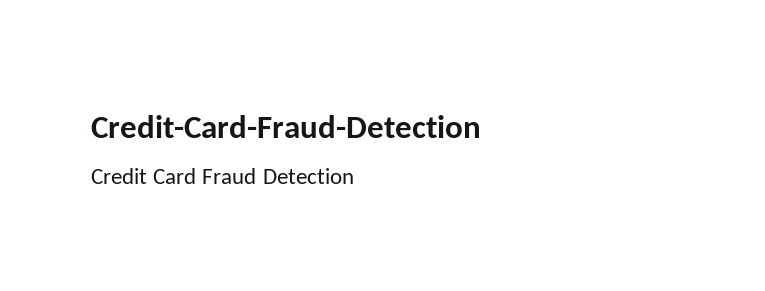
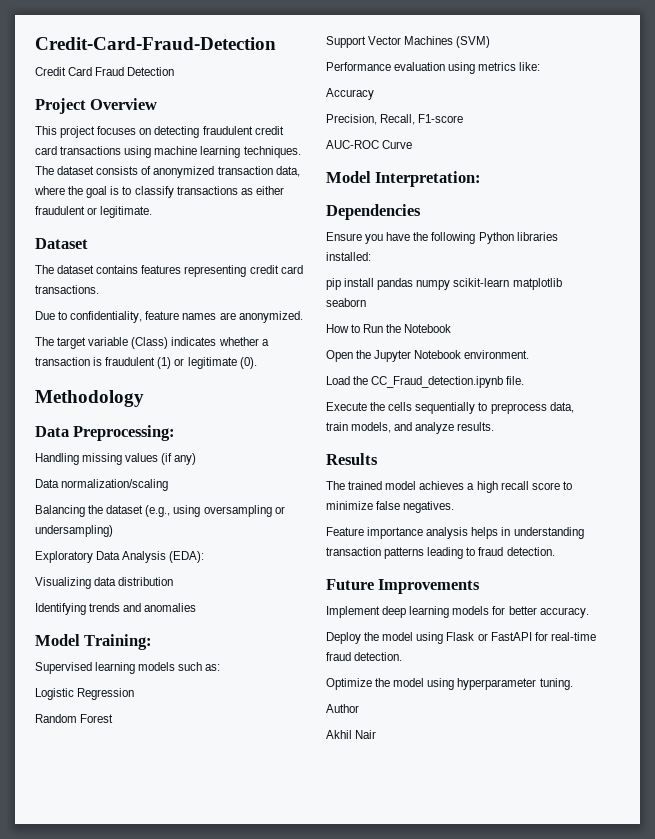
+ Project Overview
+ This project focuses on detecting fraudulent credit card transactions using machine learning techniques. The dataset consists of anonymized transaction data, where the goal is to classify transactions as either fraudulent or legitimate.
+ Dataset
+ The dataset contains features representing credit card transactions.
+ Due to confidentiality, feature names are anonymized.
+ The target variable (Class) indicates whether a transaction is fraudulent (1) or legitimate (0).
+ Methodology
+ Data Preprocessing:
+ Handling missing values (if any)
+ Data normalization/scaling
+ Balancing the dataset (e.g., using oversampling or undersampling)
+ Exploratory Data Analysis (EDA):
+ Visualizing data distribution
+ Identifying trends and anomalies
+ Model Training:
+ Supervised learning models such as:
+ Logistic Regression
+ Random Forest
+ Support Vector Machines (SVM)
+ Performance evaluation using metrics like:
+ Accuracy
+ Precision, Recall, F1-score
+ AUC-ROC Curve
+ Model Interpretation:
+ Dependencies
+ Ensure you have the following Python libraries installed:
+ pip install pandas numpy scikit-learn matplotlib seaborn
+ How to Run the Notebook
+ Open the Jupyter Notebook environment.
+ Load the CC_Fraud_detection.ipynb file.
+ Execute the cells sequentially to preprocess data, train models, and analyze results.
+ Results
+ The trained model achieves a high recall score to minimize false negatives.
+ Feature importance analysis helps in understanding transaction patterns leading to fraud detection.
+ Future Improvements
+ Implement deep learning models for better accuracy.
+ Deploy the model using Flask or FastAPI for real-time fraud detection.
+ Optimize the model using hyperparameter tuning.
+ Author
+ Akhil Nair

